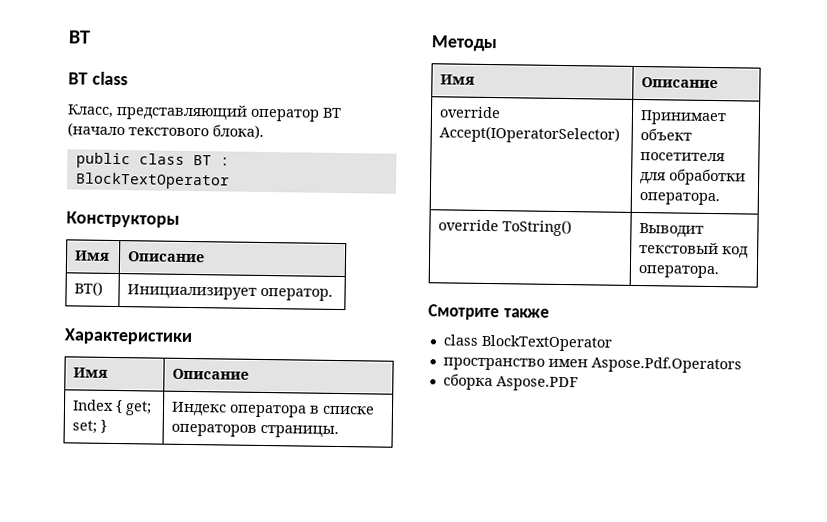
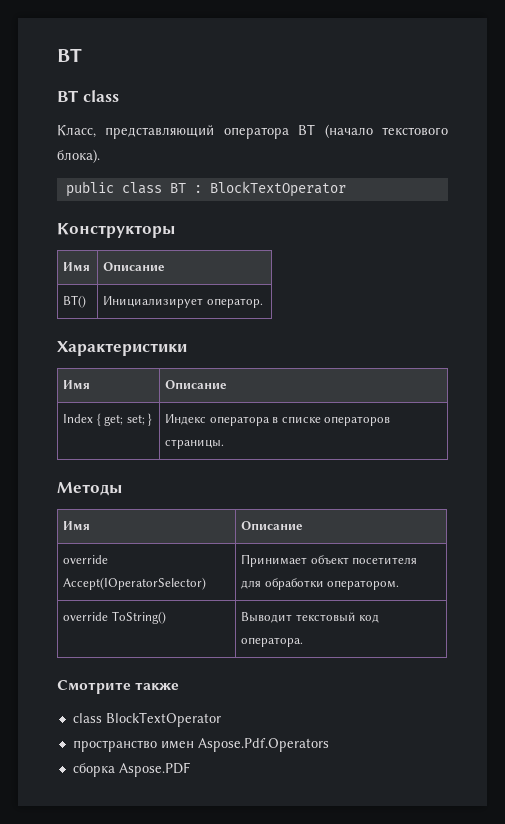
- Класс, представляющий оператор BT (начало текстового блока).
+ Класс, представляющий оператора BT (начало текстового блока).
- override Accept(IOperatorSelector) | Принимает объект посетителя для обработки оператора.
+ override Accept(IOperatorSelector) | Принимает объект посетителя для обработки оператором.

